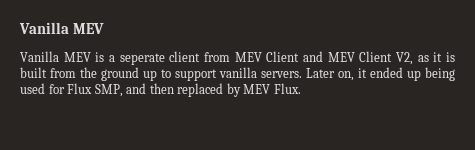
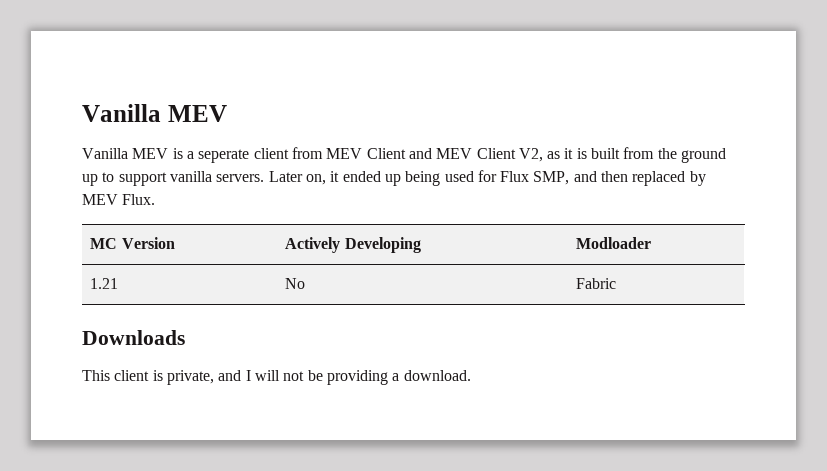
+ MC Version | Actively Developing | Modloader
+ 1.21 | No | Fabric
+ Downloads
+ This client is private, and I will not be providing a download.

